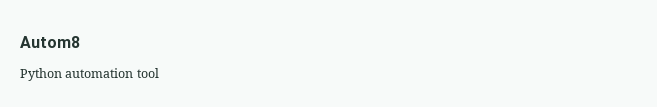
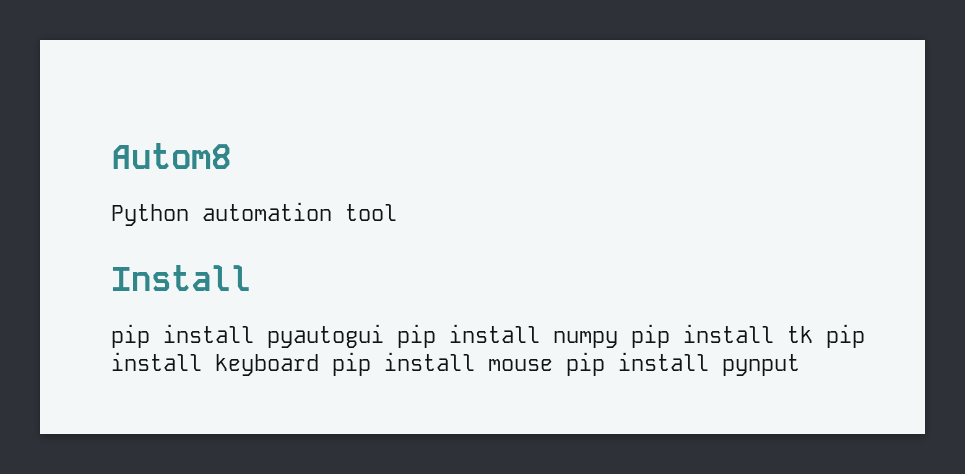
+ Install
+ pip install pyautogui pip install numpy pip install tk pip install keyboard pip install mouse pip install pynput

